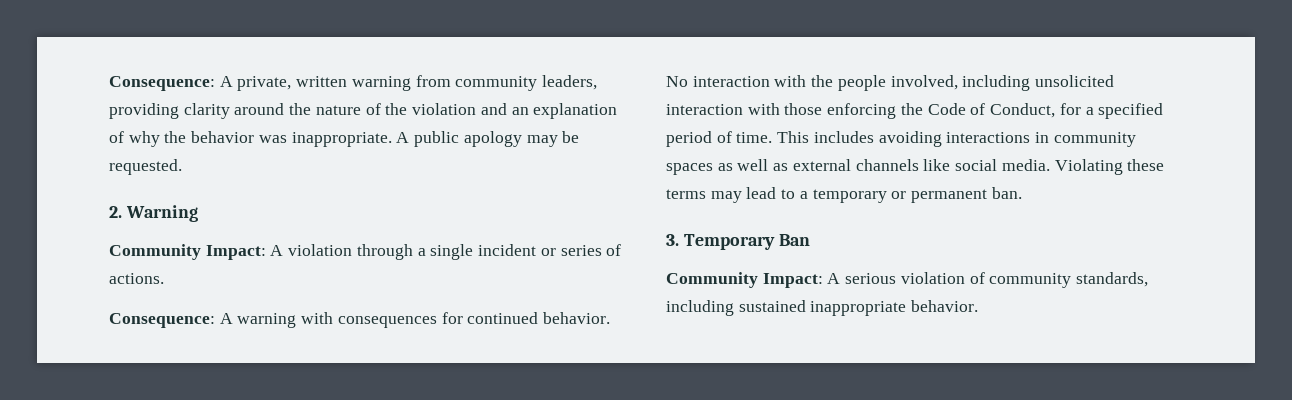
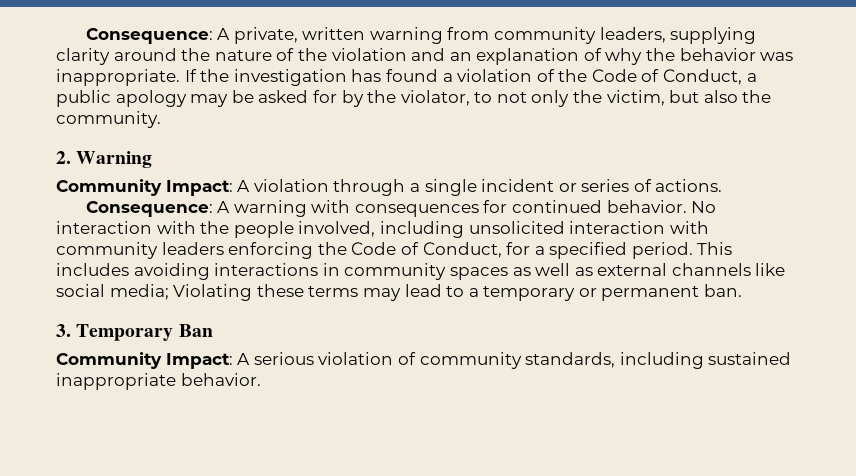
- Consequence: A private, written warning from community leaders, providing clarity around the nature of the violation and an explanation of why the behavior was inappropriate.
+ Consequence: A private, written warning from community leaders, supplying clarity around the nature of the violation and an explanation of why the behavior was inappropriate.
- A public apology may be requested.
+ If the investigation has found a violation of the Code of Conduct, a public apology may be asked for by the violator, to not only the victim, but also the community.
- No interaction with the people involved, including unsolicited interaction with those enforcing the Code of Conduct, for a specified period of time.
+ No interaction with the people involved, including unsolicited interaction with community leaders enforcing the Code of Conduct, for a specified period.
- This includes avoiding interactions in community spaces as well as external channels like social media. Violating these terms may lead to a temporary or permanent ban.
+ This includes avoiding interactions in community spaces as well as external channels like social media; Violating these terms may lead to a temporary or permanent ban.

